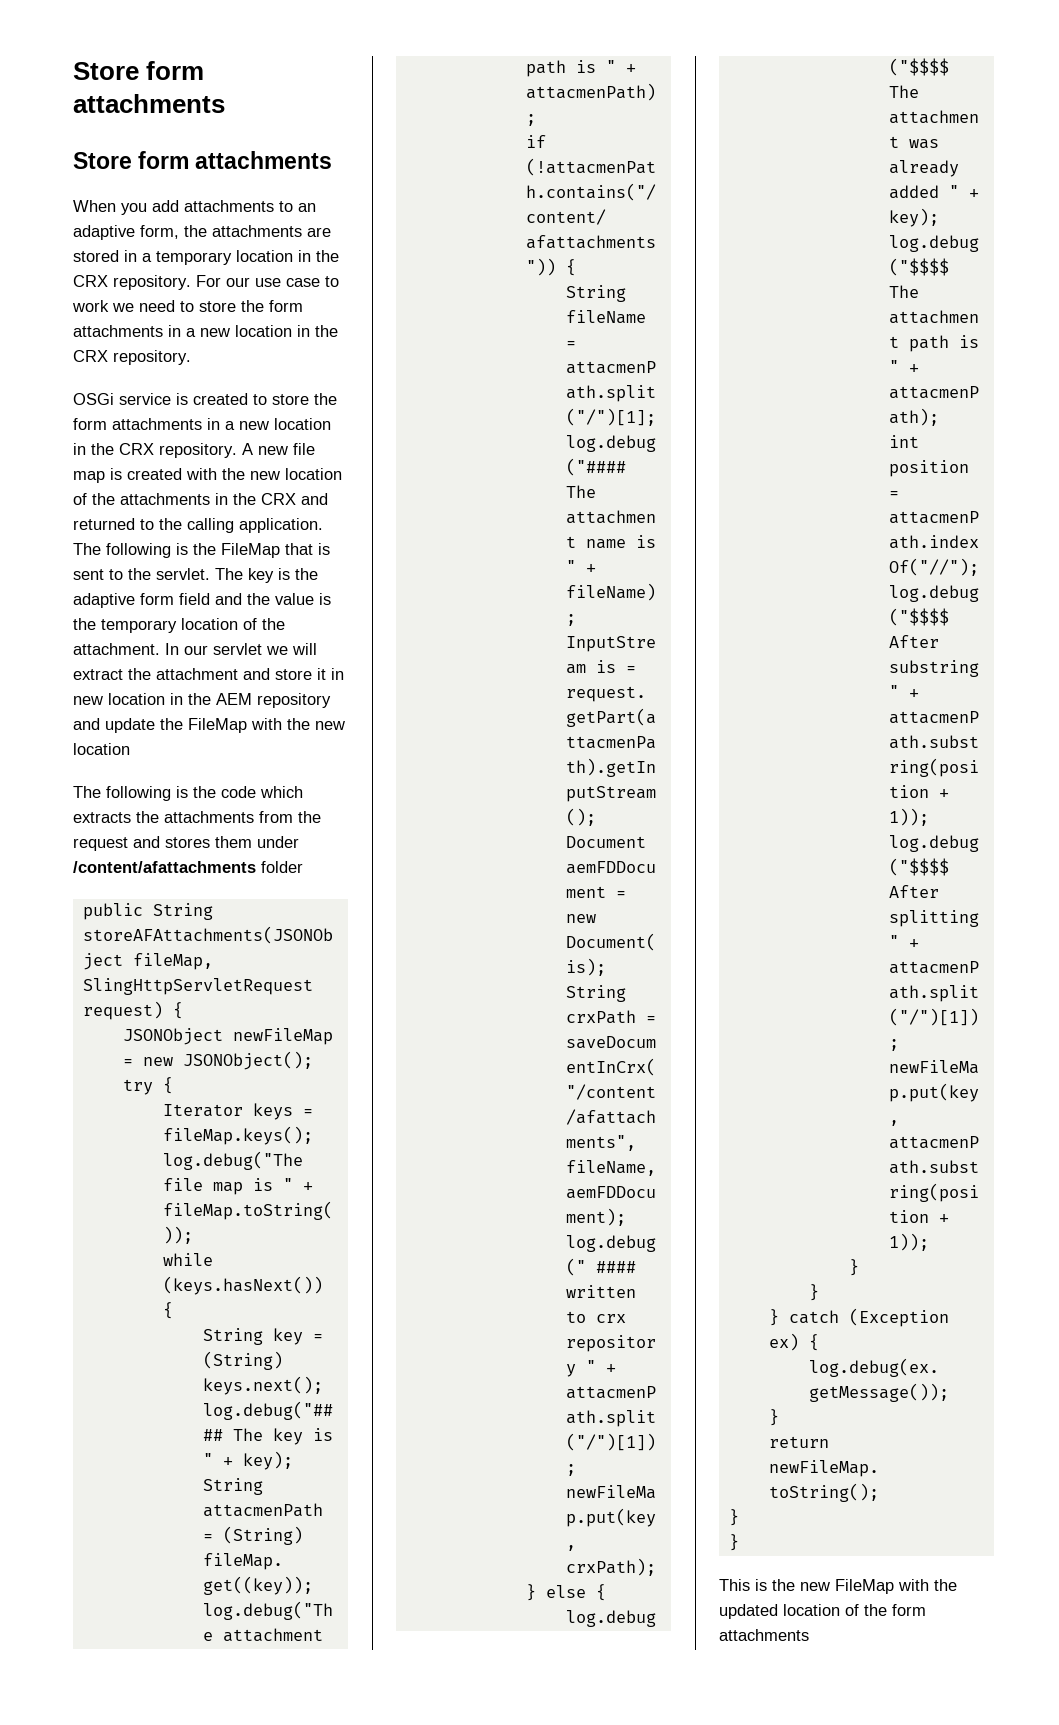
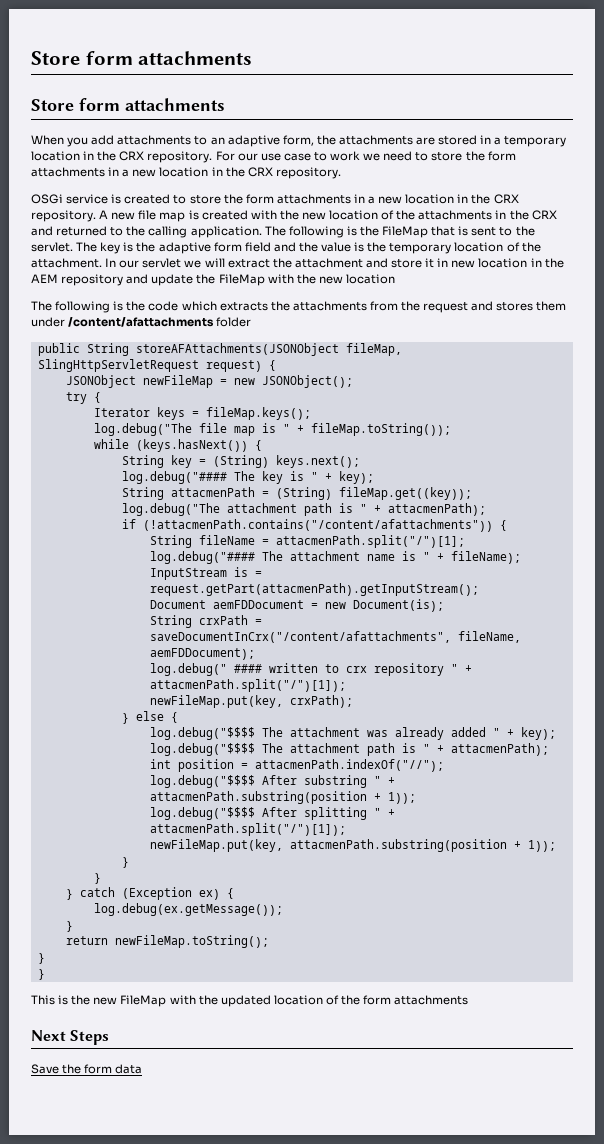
+ Next Steps
+ Save the form data

